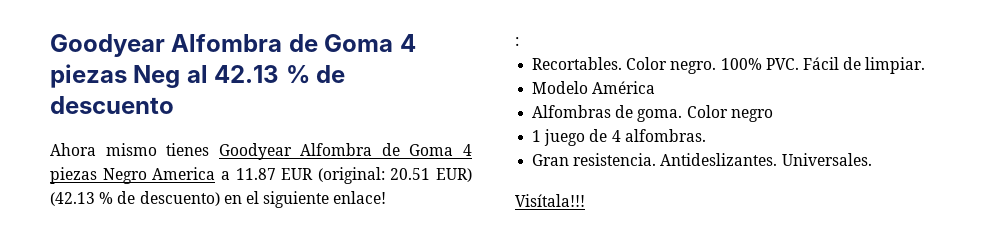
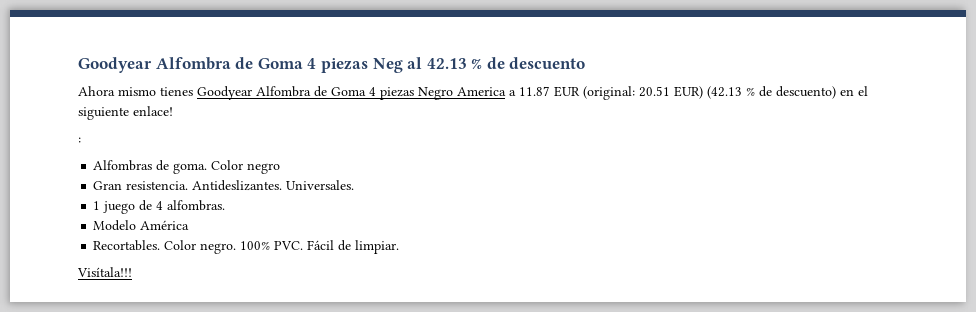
+ Alfombras de goma. Color negro
+ Gran resistencia. Antideslizantes. Universales.
+ 1 juego de 4 alfombras.
+ Modelo América
- Modelo América
- Alfombras de goma. Color negro
- 1 juego de 4 alfombras.
- Gran resistencia. Antideslizantes. Universales.

